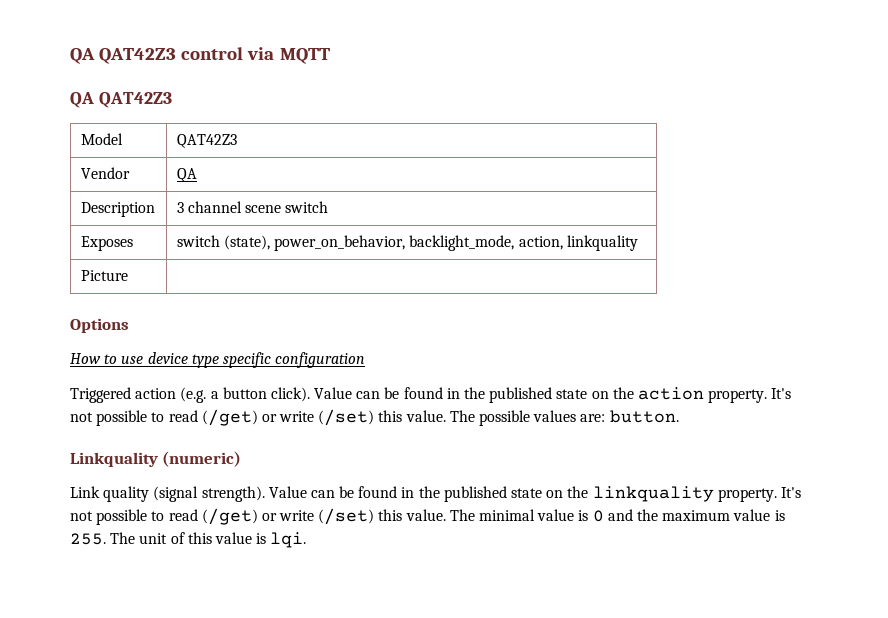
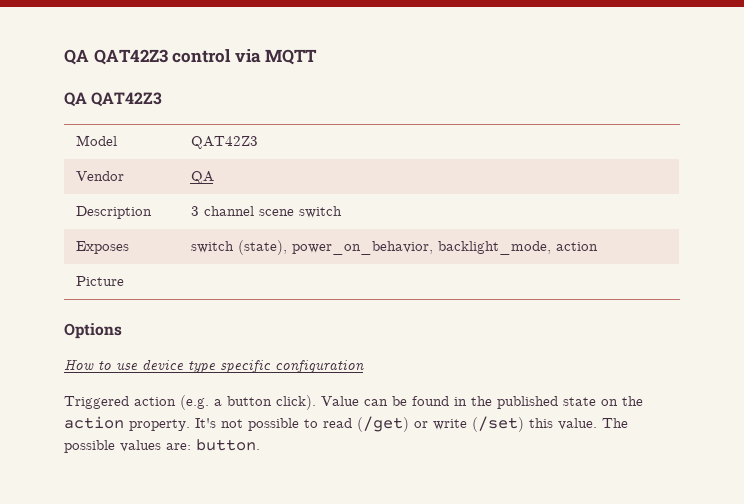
- Exposes | switch (state), power_on_behavior, backlight_mode, action, linkquality
+ Exposes | switch (state), power_on_behavior, backlight_mode, action
- Linkquality (numeric)
- Link quality (signal strength). Value can be found in the published state on the linkquality property. It's not possible to read (/get) or write (/set) this value. The minimal value is 0 and the maximum value is 255. The unit of this value is lqi.

